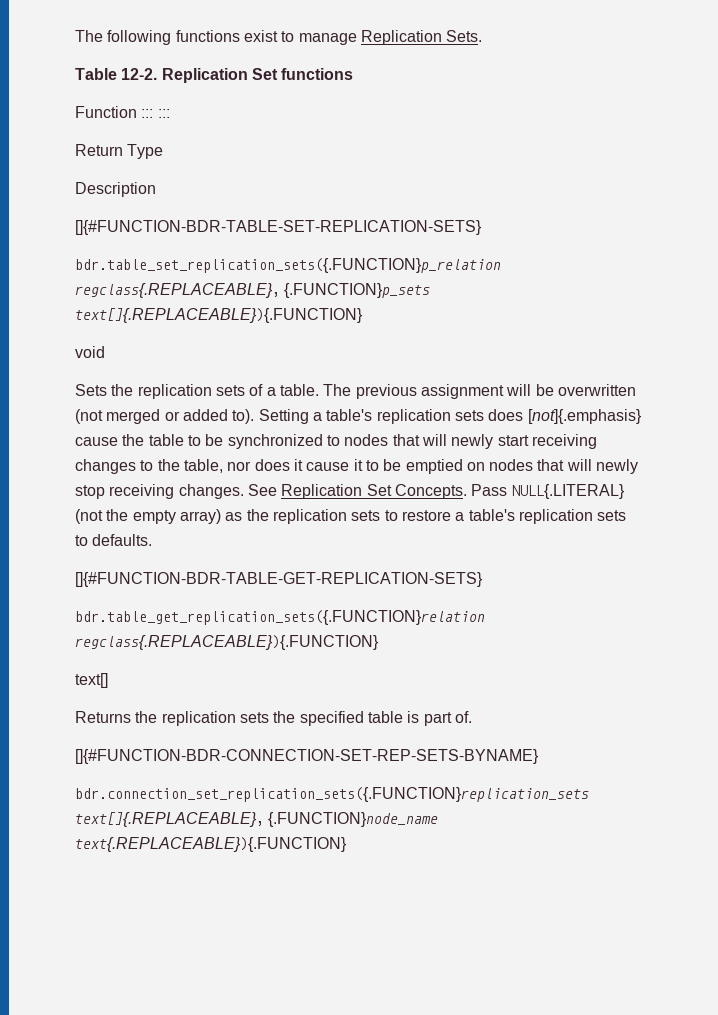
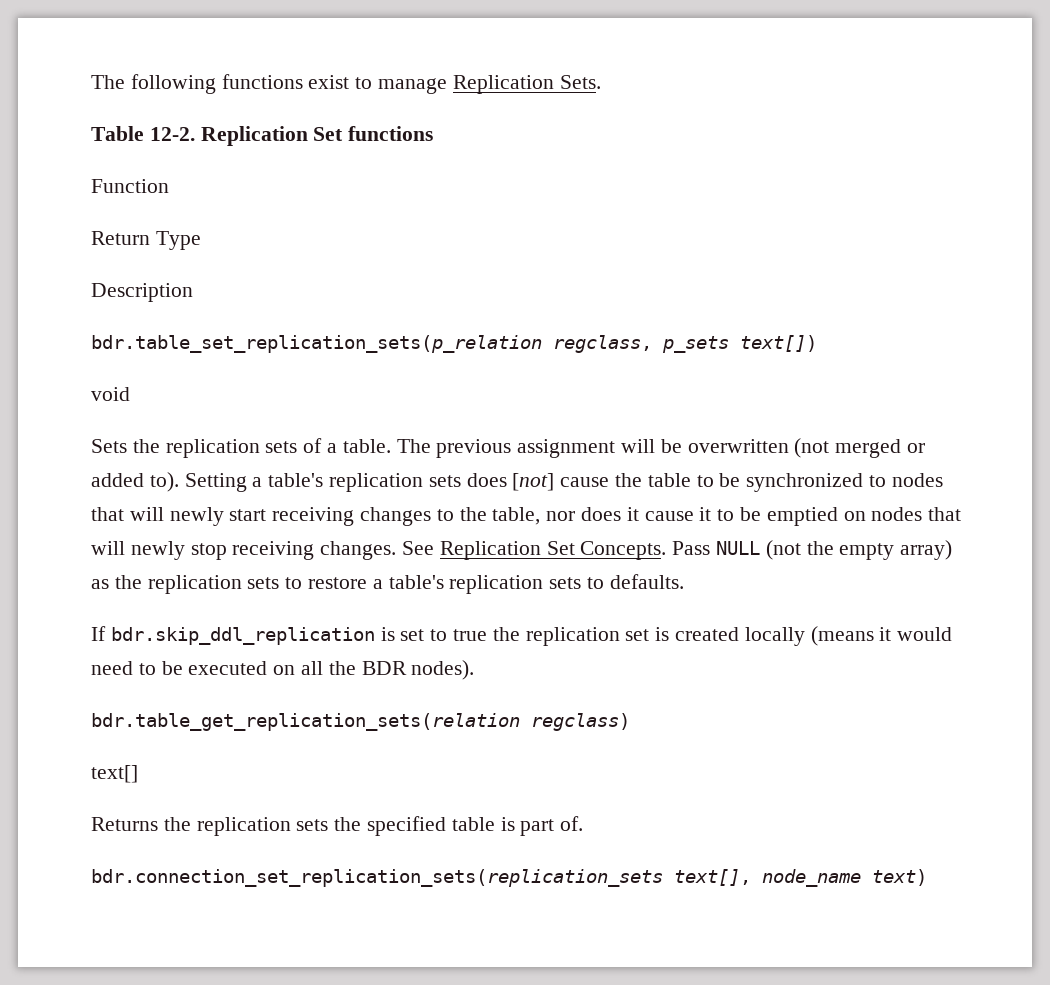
- Function ::: :::
+ Function
- []{#FUNCTION-BDR-TABLE-SET-REPLICATION-SETS}
- bdr.table_set_replication_sets({.FUNCTION}p_relation regclass{.REPLACEABLE}, {.FUNCTION}p_sets text[]{.REPLACEABLE}){.FUNCTION}
+ bdr.table_set_replication_sets(p_relation regclass, p_sets text[])
- Setting a table's replication sets does [not]{.emphasis} cause the table to be synchronized to nodes that will newly start receiving changes to the table, nor does it cause it to be emptied on nodes that will newly stop receiving changes.
+ Setting a table's replication sets does [not] cause the table to be synchronized to nodes that will newly start receiving changes to the table, nor does it cause it to be emptied on nodes that will newly stop receiving changes.
- Pass NULL{.LITERAL} (not the empty array) as the replication sets to restore a table's replication sets to defaults.
+ Pass NULL (not the empty array) as the replication sets to restore a table's replication sets to defaults.
- []{#FUNCTION-BDR-TABLE-GET-REPLICATION-SETS}
- bdr.table_get_replication_sets({.FUNCTION}relation regclass{.REPLACEABLE}){.FUNCTION}
+ If bdr.skip_ddl_replication is set to true the replication set is created locally (means it would need to be executed on all the BDR nodes).
+ bdr.table_get_replication_sets(relation regclass)
- []{#FUNCTION-BDR-CONNECTION-SET-REP-SETS-BYNAME}
- bdr.connection_set_replication_sets({.FUNCTION}replication_sets text[]{.REPLACEABLE}, {.FUNCTION}node_name text{.REPLACEABLE}){.FUNCTION}
+ bdr.connection_set_replication_sets(replication_sets text[], node_name text)

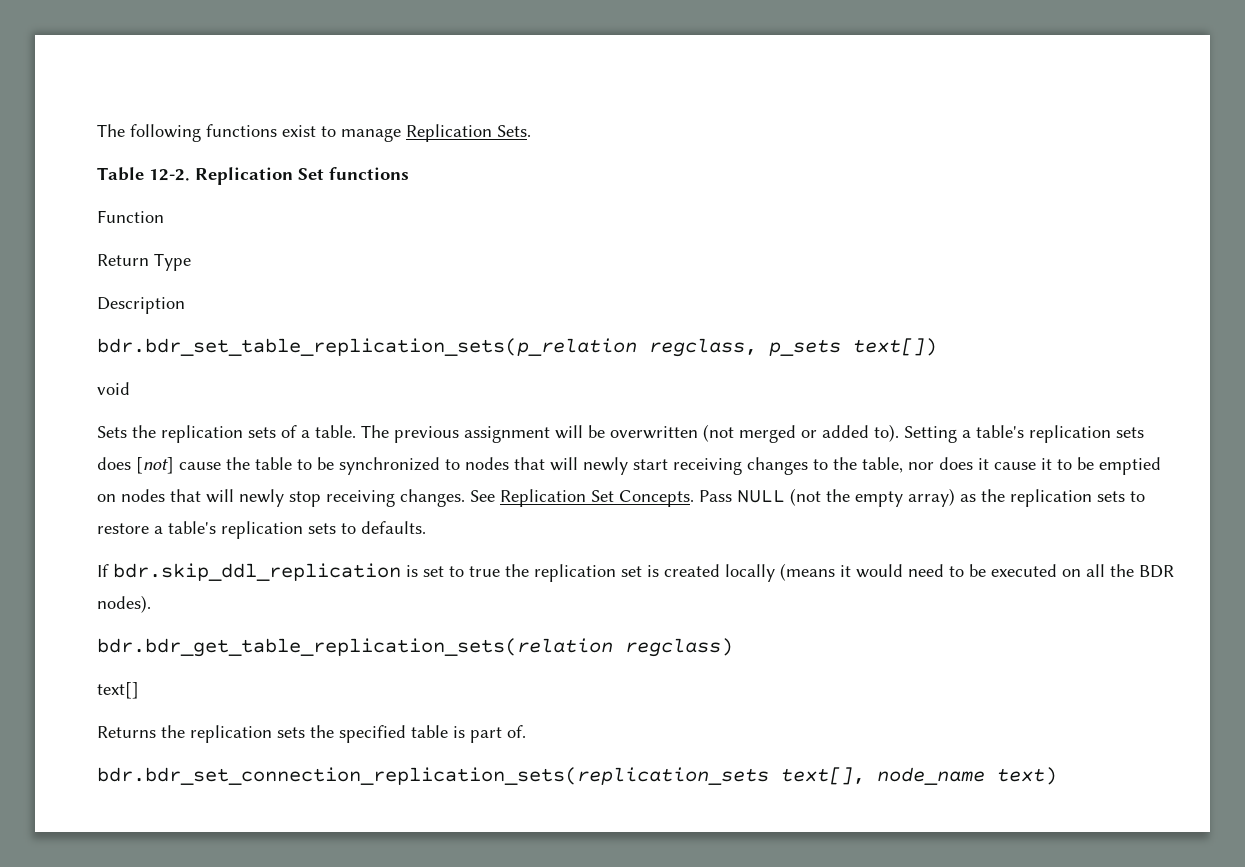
- bdr.table_set_replication_sets(p_relation regclass, p_sets text[])
+ bdr.bdr_set_table_replication_sets(p_relation regclass, p_sets text[])
- bdr.table_get_replication_sets(relation regclass)
+ bdr.bdr_get_table_replication_sets(relation regclass)
- bdr.connection_set_replication_sets(replication_sets text[], node_name text)
+ bdr.bdr_set_connection_replication_sets(replication_sets text[], node_name text)

